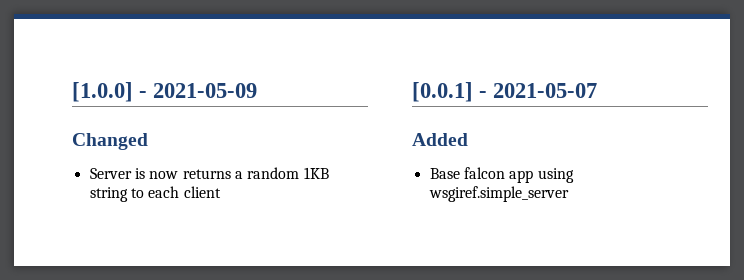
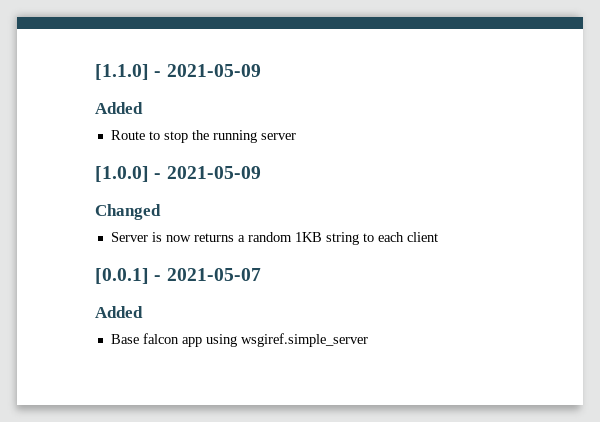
+ [1.1.0] - 2021-05-09
+ Added
+ Route to stop the running server

